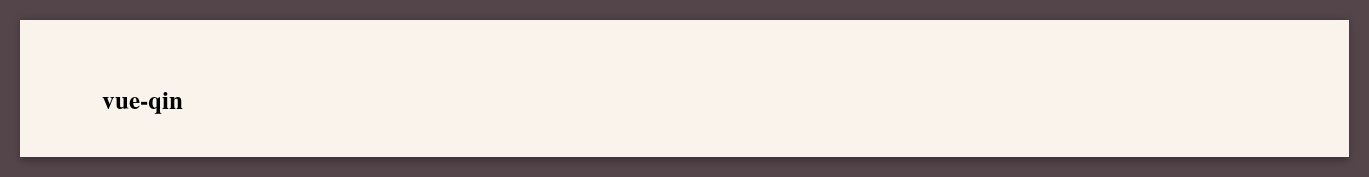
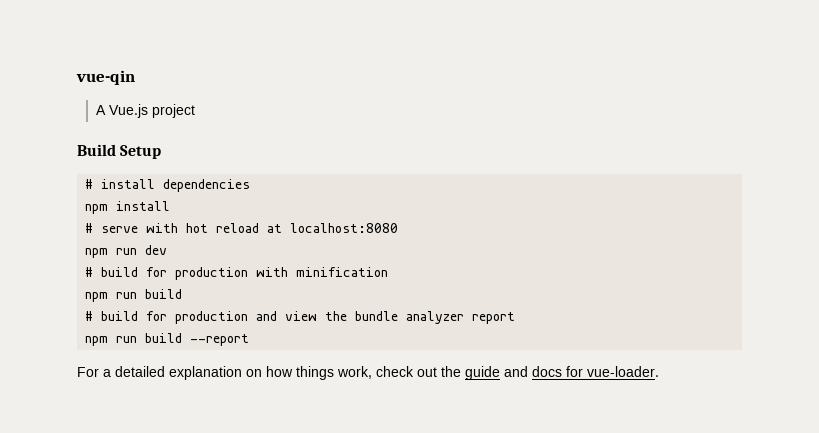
+ A Vue.js project
+ Build Setup
+ # install dependencies
+ npm install
+ # serve with hot reload at localhost:8080
+ npm run dev
+ # build for production with minification
+ npm run build
+ # build for production and view the bundle analyzer report
+ npm run build --report
+ For a detailed explanation on how things work, check out the guide and docs for vue-loader.

